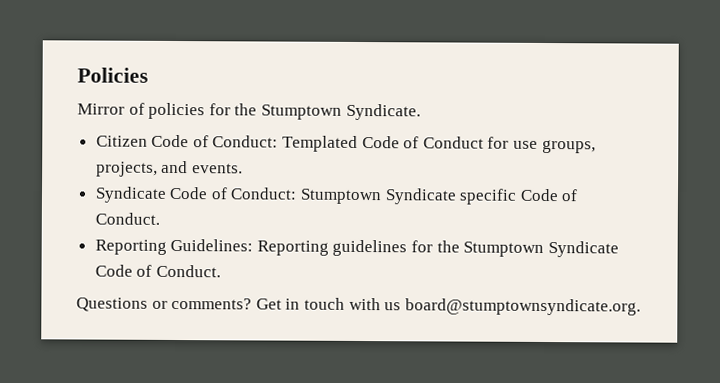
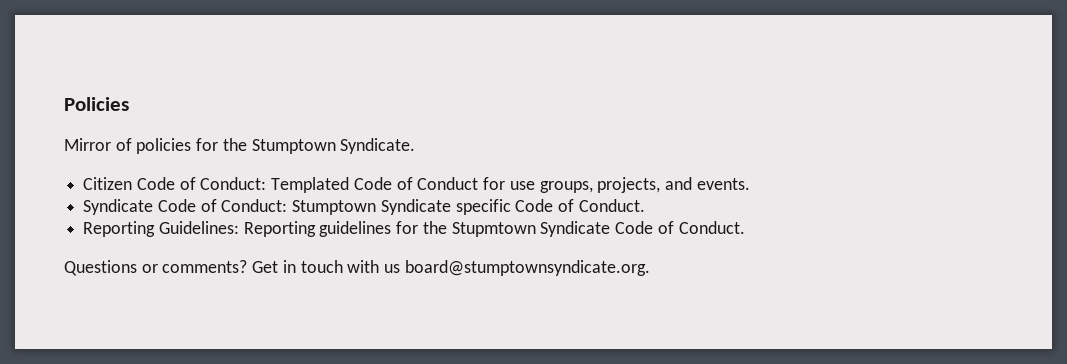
- Reporting Guidelines: Reporting guidelines for the Stumptown Syndicate Code of Conduct.
+ Reporting Guidelines: Reporting guidelines for the Stupmtown Syndicate Code of Conduct.

